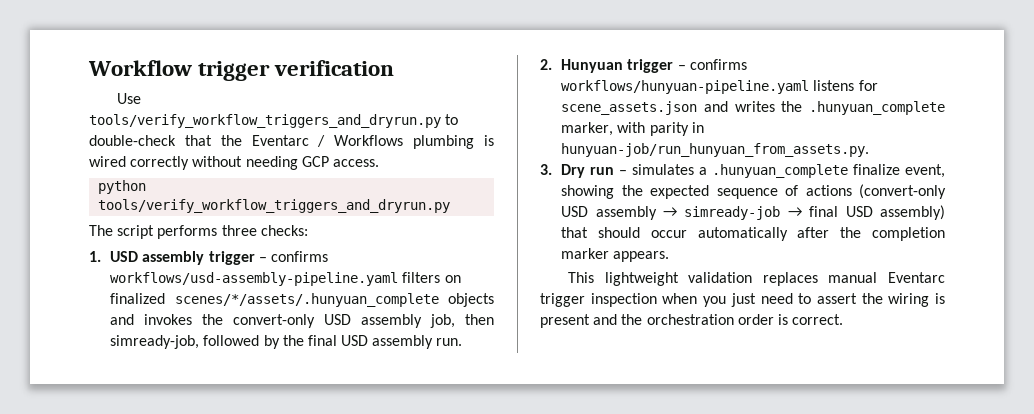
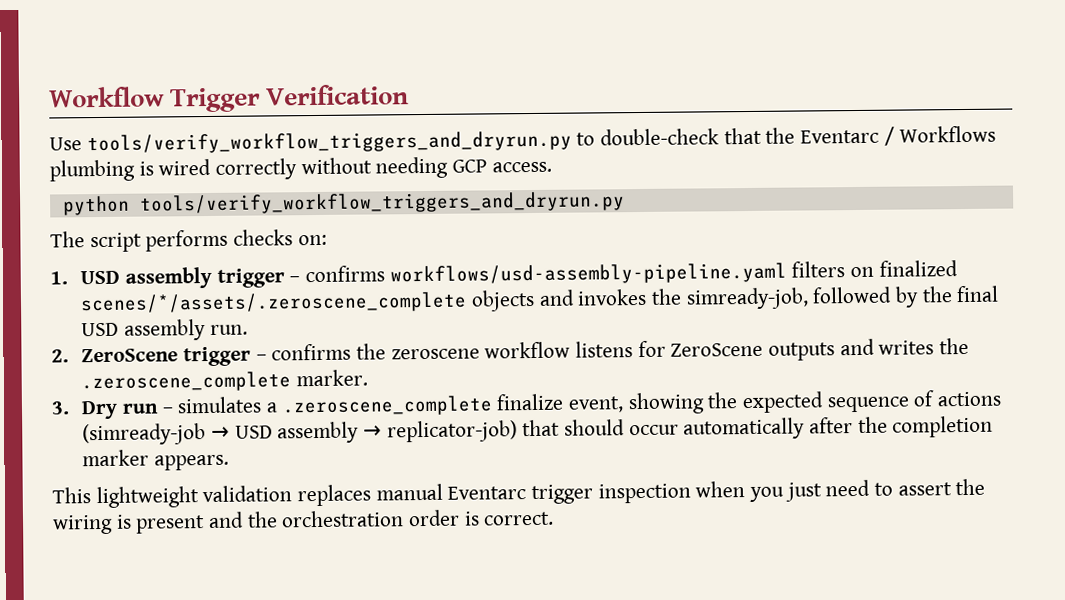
- Workflow trigger verification
+ Workflow Trigger Verification
- The script performs three checks:
+ The script performs checks on:
- 1. USD assembly trigger – confirms workflows/usd-assembly-pipeline.yaml filters on finalized scenes/*/assets/.hunyuan_complete objects and invokes the convert-only USD assembly job, then simready-job, followed by the final USD assembly run.
+ 1. USD assembly trigger – confirms workflows/usd-assembly-pipeline.yaml filters on finalized scenes/*/assets/.zeroscene_complete objects and invokes the simready-job, followed by the final USD assembly run.
- 2. Hunyuan trigger – confirms workflows/hunyuan-pipeline.yaml listens for scene_assets.json and writes the .hunyuan_complete marker, with parity in hunyuan-job/run_hunyuan_from_assets.py.
+ 2. ZeroScene trigger – confirms the zeroscene workflow listens for ZeroScene outputs and writes the .zeroscene_complete marker.
- 3. Dry run – simulates a .hunyuan_complete finalize event, showing the expected sequence of actions (convert-only USD assembly → simready-job → final USD assembly) that should occur automatically after the completion marker appears.
+ 3. Dry run – simulates a .zeroscene_complete finalize event, showing the expected sequence of actions (simready-job → USD assembly → replicator-job) that should occur automatically after the completion marker appears.

